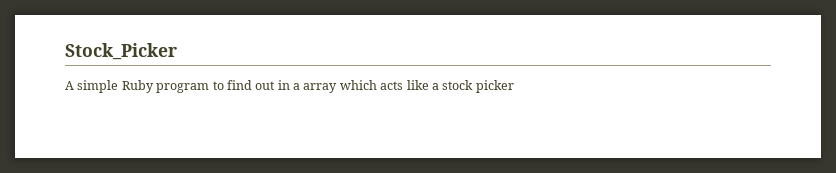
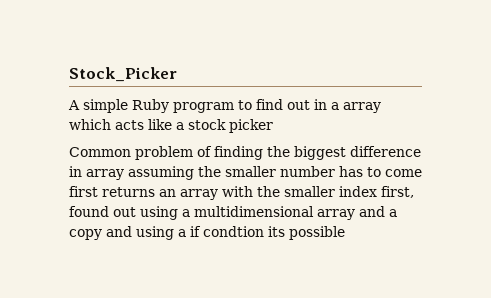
+ Common problem of finding the biggest difference in array assuming the smaller number has to come first returns an array with the smaller index first, found out using a multidimensional array and a copy and using a if condtion its possible

